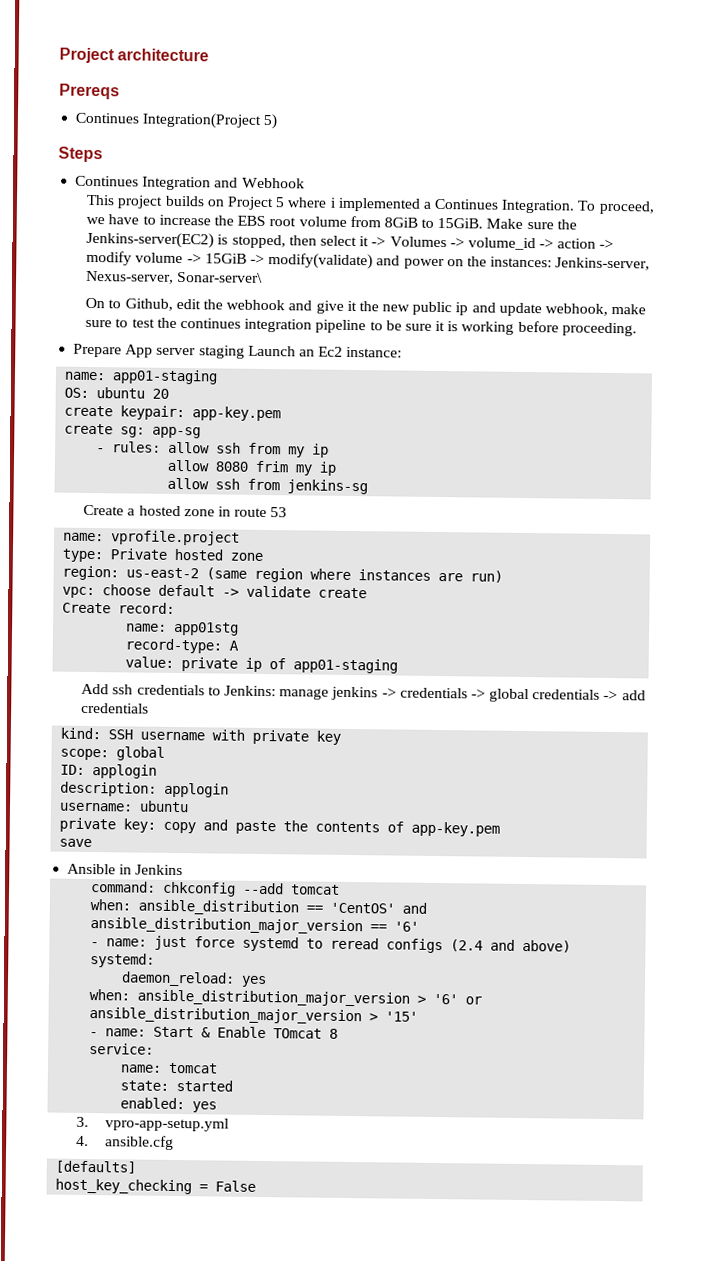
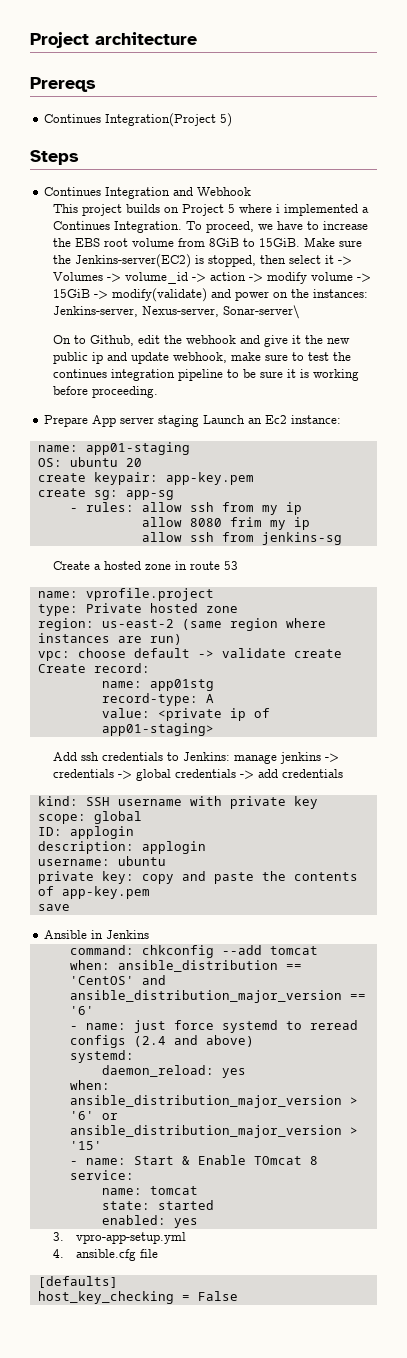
- value: private ip of app01-staging
+ value: <private ip of app01-staging>
- 4. ansible.cfg
+ 4. ansible.cfg file

